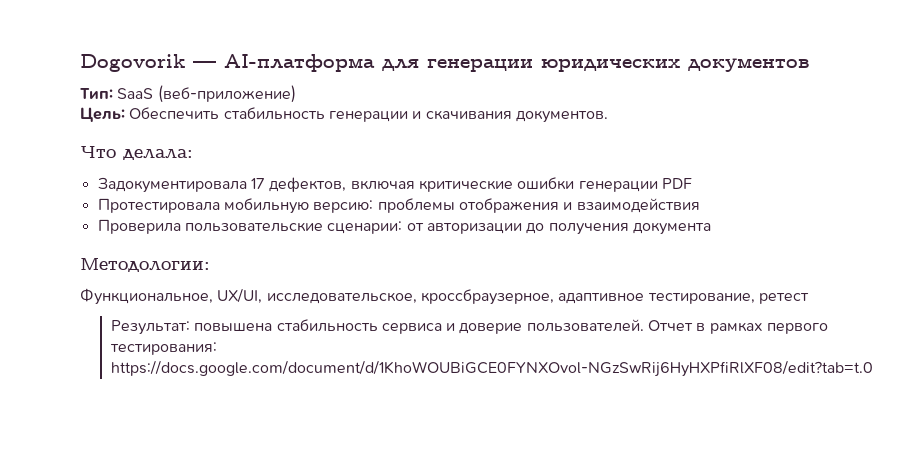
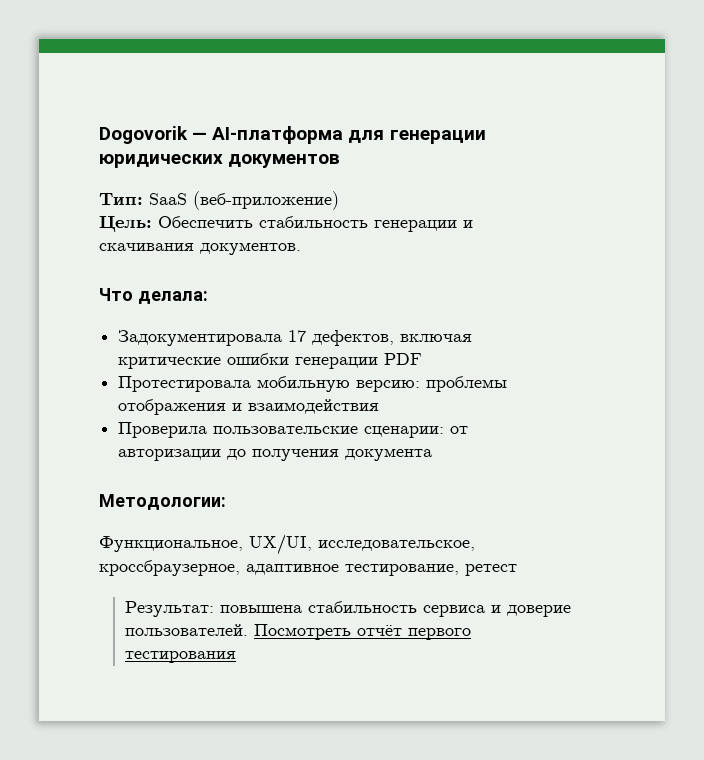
- Отчет в рамках первого тестирования: https://docs.google.com/document/d/1KhoWOUBiGCE0FYNXOvol-NGzSwRij6HyHXPfiRlXF08/edit?tab=t.0
+ Посмотреть отчёт первого тестирования

